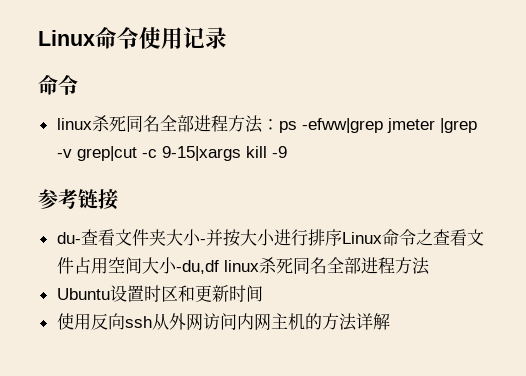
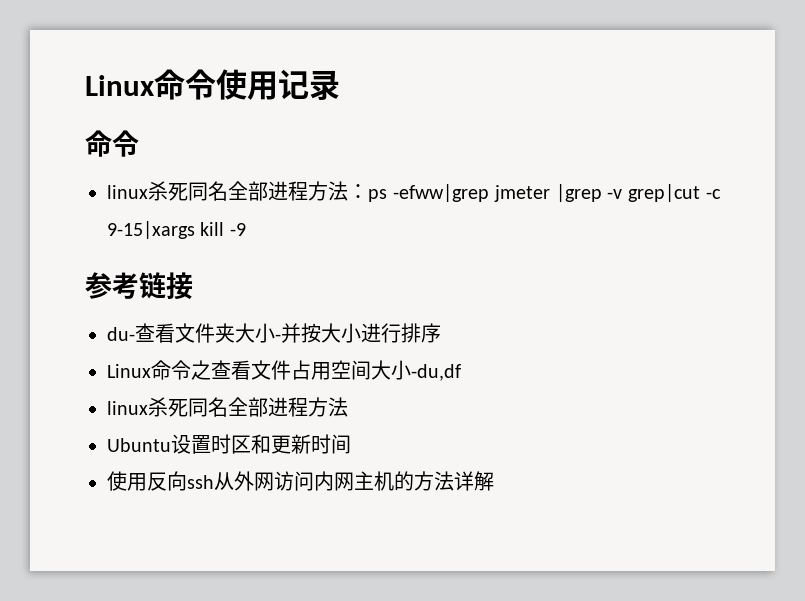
- du-查看文件夹大小-并按大小进行排序Linux命令之查看文件占用空间大小-du,df linux杀死同名全部进程方法
+ du-查看文件夹大小-并按大小进行排序
+ Linux命令之查看文件占用空间大小-du,df
+ linux杀死同名全部进程方法

